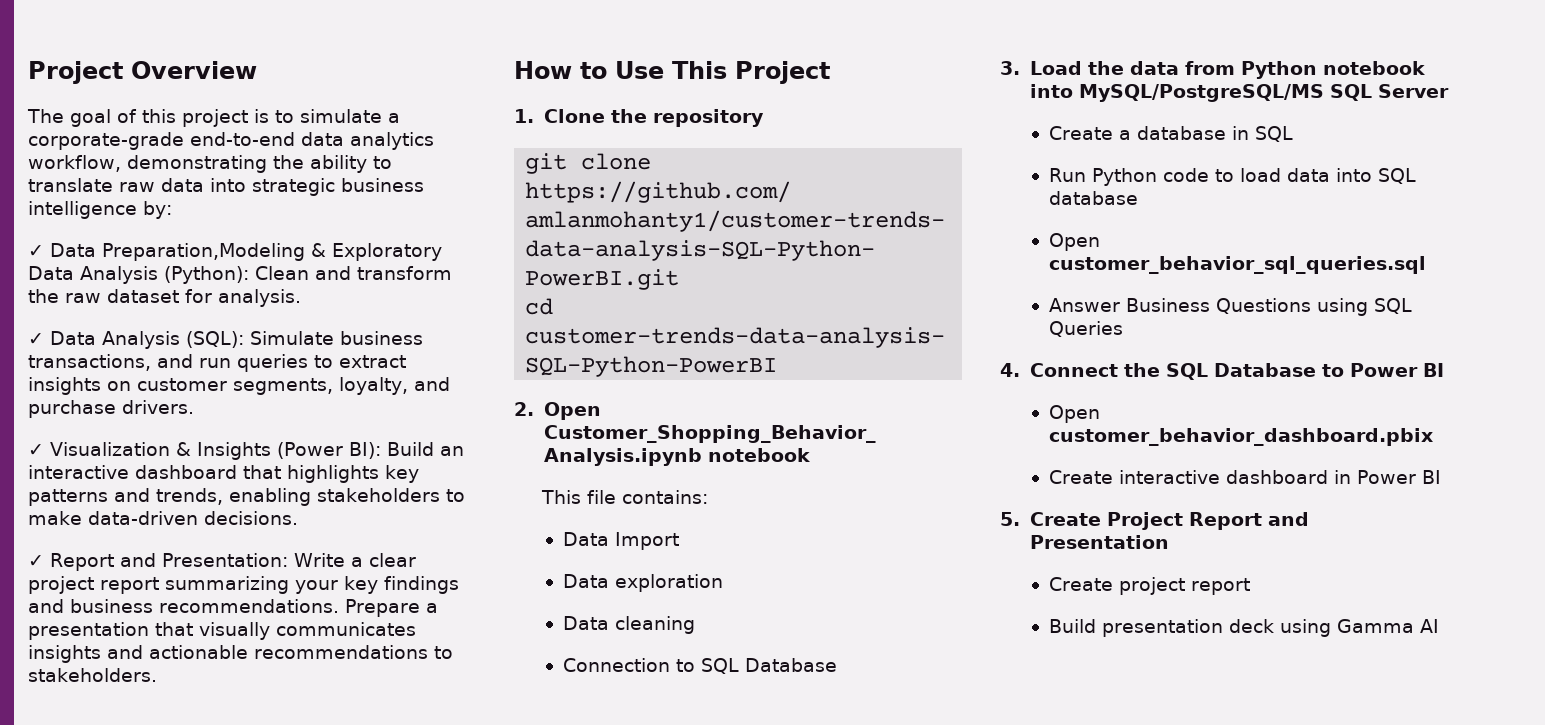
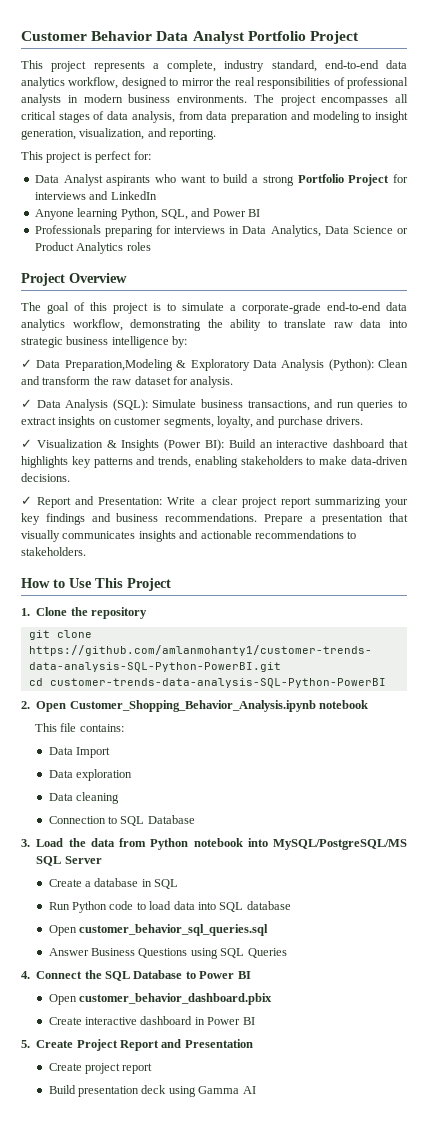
+ Customer Behavior Data Analyst Portfolio Project
+ This project represents a complete, industry standard, end-to-end data analytics workflow, designed to mirror the real responsibilities of professional analysts in modern business environments. The project encompasses all critical stages of data analysis, from data preparation and modeling to insight generation, visualization, and reporting.
+ This project is perfect for:
+ Data Analyst aspirants who want to build a strong Portfolio Project for interviews and LinkedIn
+ Anyone learning Python, SQL, and Power BI
+ Professionals preparing for interviews in Data Analytics, Data Science or Product Analytics roles

